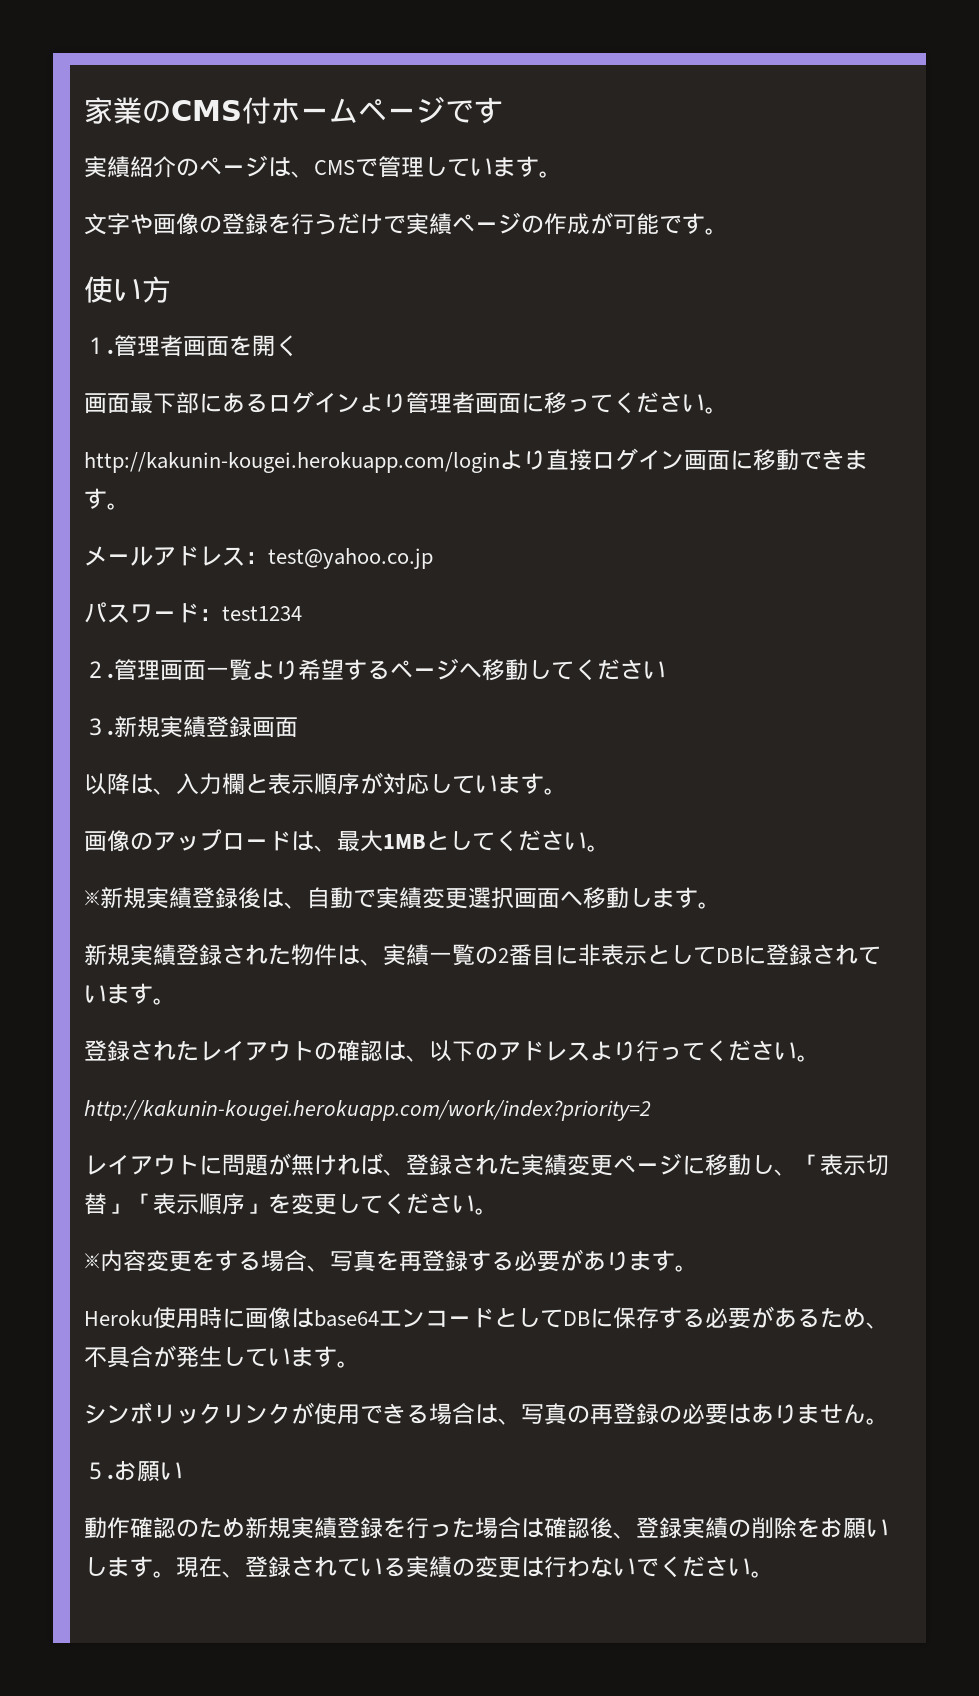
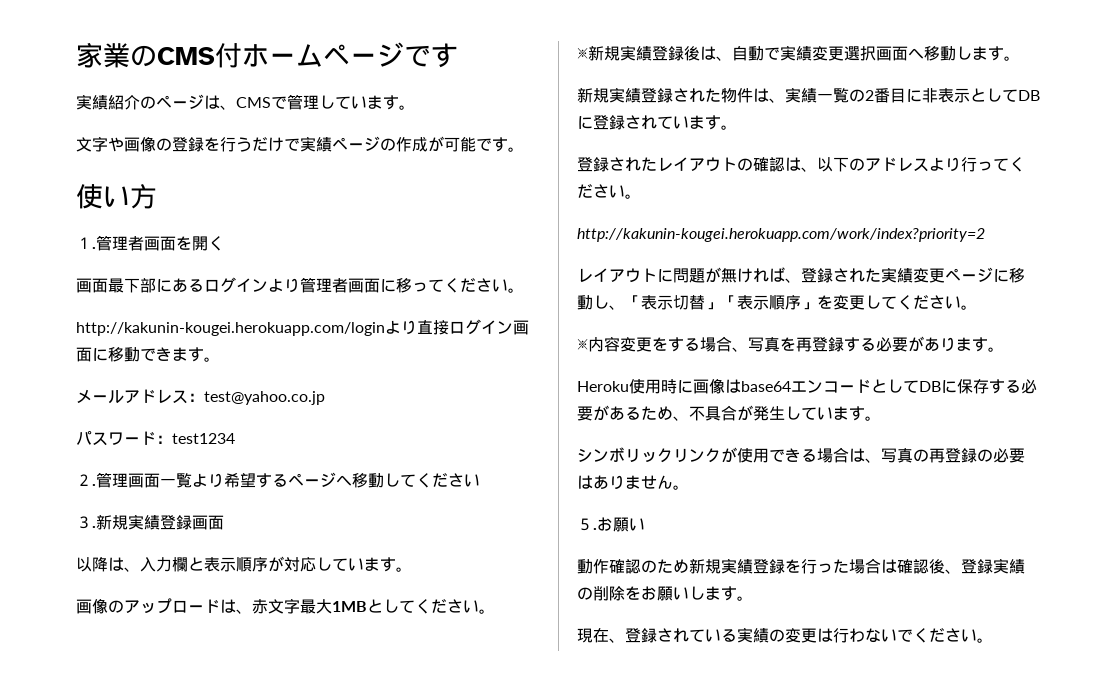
- 画像のアップロードは、最大1MBとしてください。
+ 画像のアップロードは、赤文字最大1MBとしてください。
- 動作確認のため新規実績登録を行った場合は確認後、登録実績の削除をお願いします。現在、登録されている実績の変更は行わないでください。
+ 動作確認のため新規実績登録を行った場合は確認後、登録実績の削除をお願いします。
+ 現在、登録されている実績の変更は行わないでください。

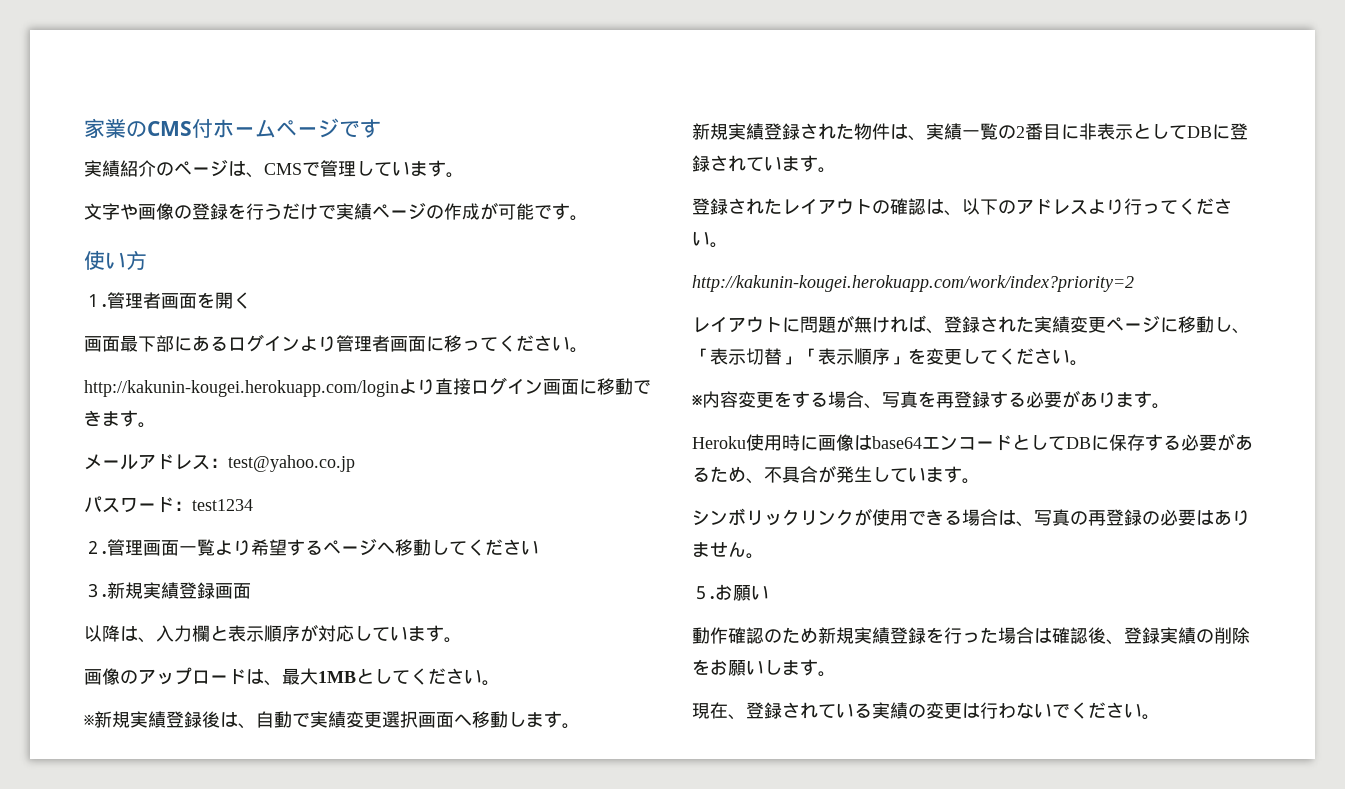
- 画像のアップロードは、赤文字最大1MBとしてください。
+ 画像のアップロードは、最大1MBとしてください。

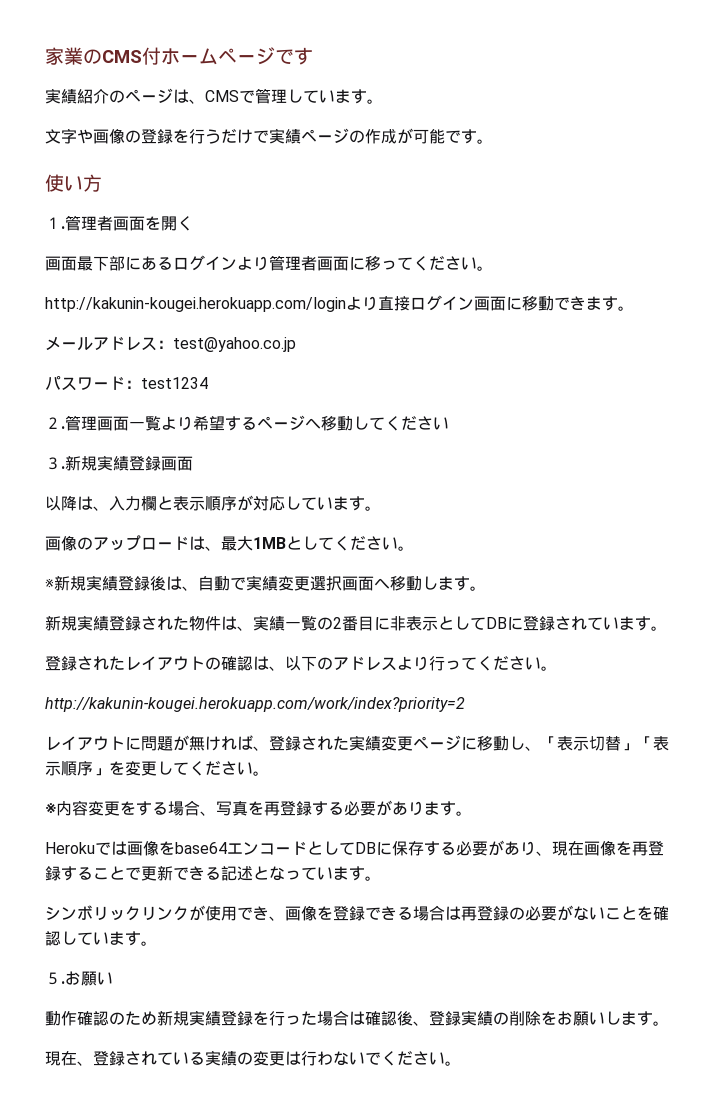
- Heroku使用時に画像はbase64エンコードとしてDBに保存する必要があるため、不具合が発生しています。
+ Herokuでは画像をbase64エンコードとしてDBに保存する必要があり、現在画像を再登録することで更新できる記述となっています。
- シンボリックリンクが使用できる場合は、写真の再登録の必要はありません。
+ シンボリックリンクが使用でき、画像を登録できる場合は再登録の必要がないことを確認しています。

